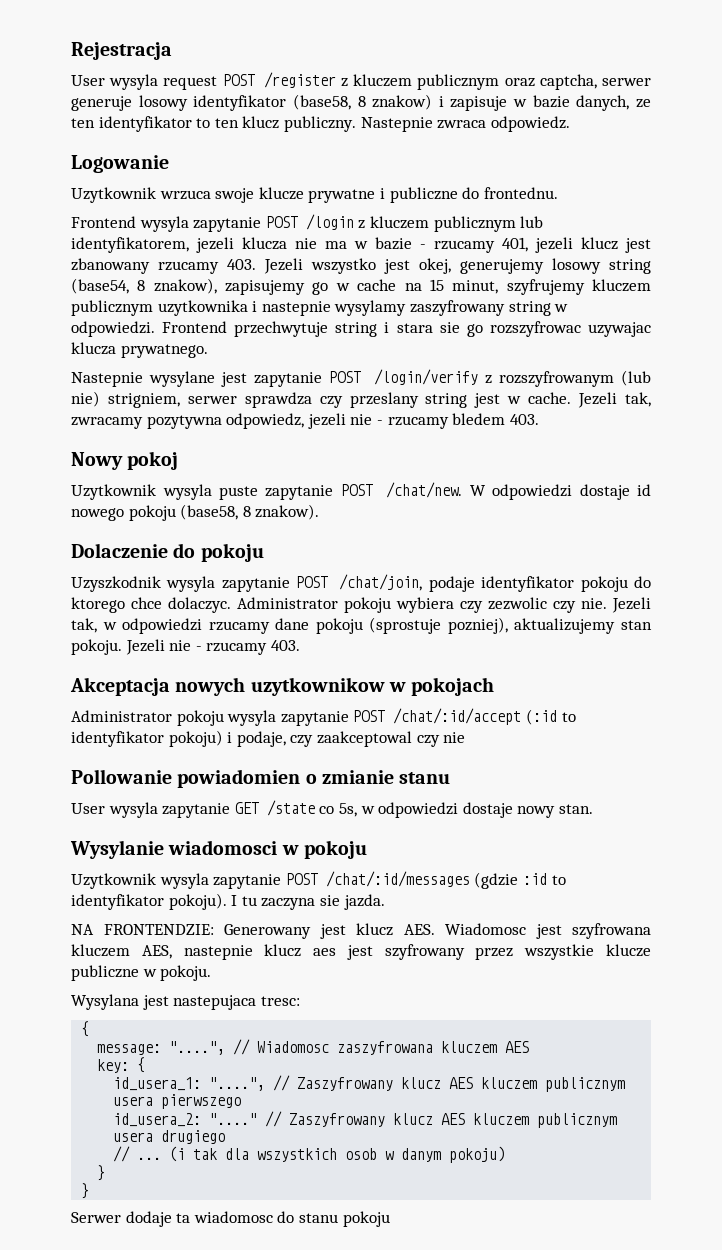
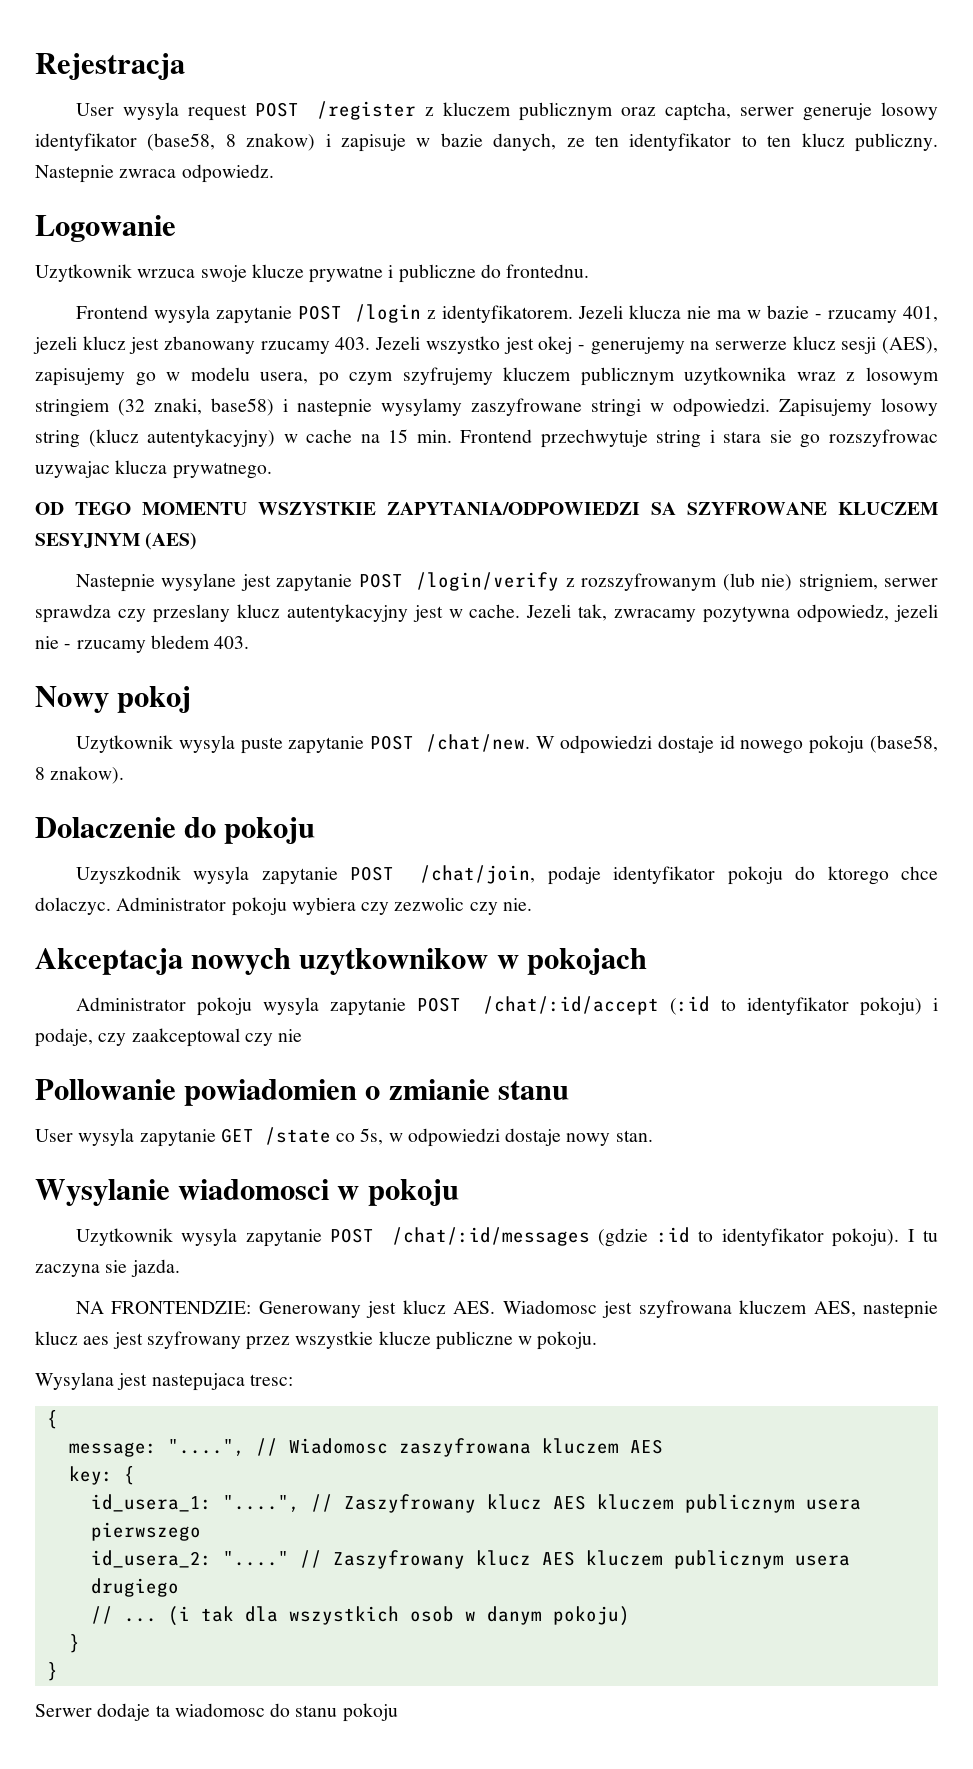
- Frontend wysyla zapytanie POST /login z kluczem publicznym lub identyfikatorem, jezeli klucza nie ma w bazie - rzucamy 401, jezeli klucz jest zbanowany rzucamy 403. Jezeli wszystko jest okej, generujemy losowy string (base54, 8 znakow), zapisujemy go w cache na 15 minut, szyfrujemy kluczem publicznym uzytkownika i nastepnie wysylamy zaszyfrowany string w odpowiedzi. Frontend przechwytuje string i stara sie go rozszyfrowac uzywajac klucza prywatnego.
+ Frontend wysyla zapytanie POST /login z identyfikatorem. Jezeli klucza nie ma w bazie - rzucamy 401, jezeli klucz jest zbanowany rzucamy 403. Jezeli wszystko jest okej - generujemy na serwerze klucz sesji (AES), zapisujemy go w modelu usera, po czym szyfrujemy kluczem publicznym uzytkownika wraz z losowym stringiem (32 znaki, base58) i nastepnie wysylamy zaszyfrowane stringi w odpowiedzi. Zapisujemy losowy string (klucz autentykacyjny) w cache na 15 min. Frontend przechwytuje string i stara sie go rozszyfrowac uzywajac klucza prywatnego.
+ OD TEGO MOMENTU WSZYSTKIE ZAPYTANIA/ODPOWIEDZI SA SZYFROWANE KLUCZEM SESYJNYM (AES)
- Nastepnie wysylane jest zapytanie POST /login/verify z rozszyfrowanym (lub nie) strigniem, serwer sprawdza czy przeslany string jest w cache.
+ Nastepnie wysylane jest zapytanie POST /login/verify z rozszyfrowanym (lub nie) strigniem, serwer sprawdza czy przeslany klucz autentykacyjny jest w cache.
- Jezeli tak, w odpowiedzi rzucamy dane pokoju (sprostuje pozniej), aktualizujemy stan pokoju. Jezeli nie - rzucamy 403.

